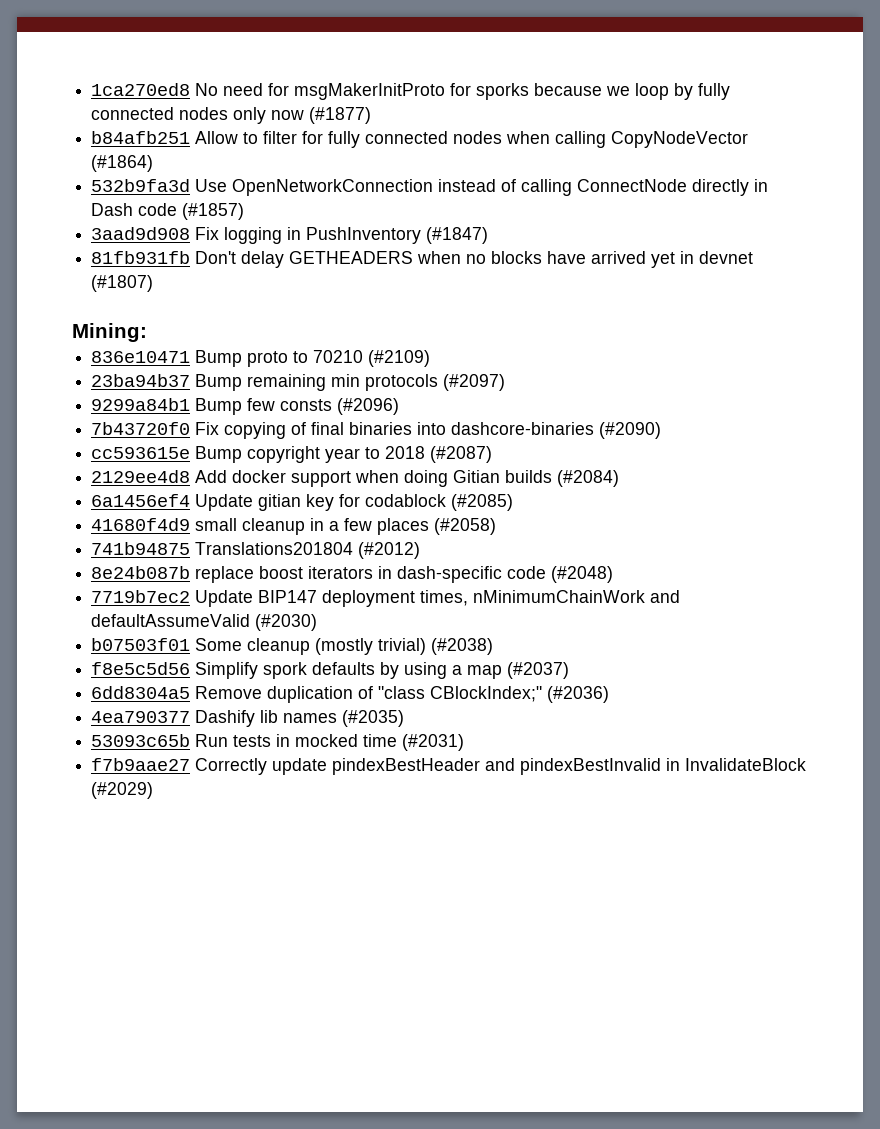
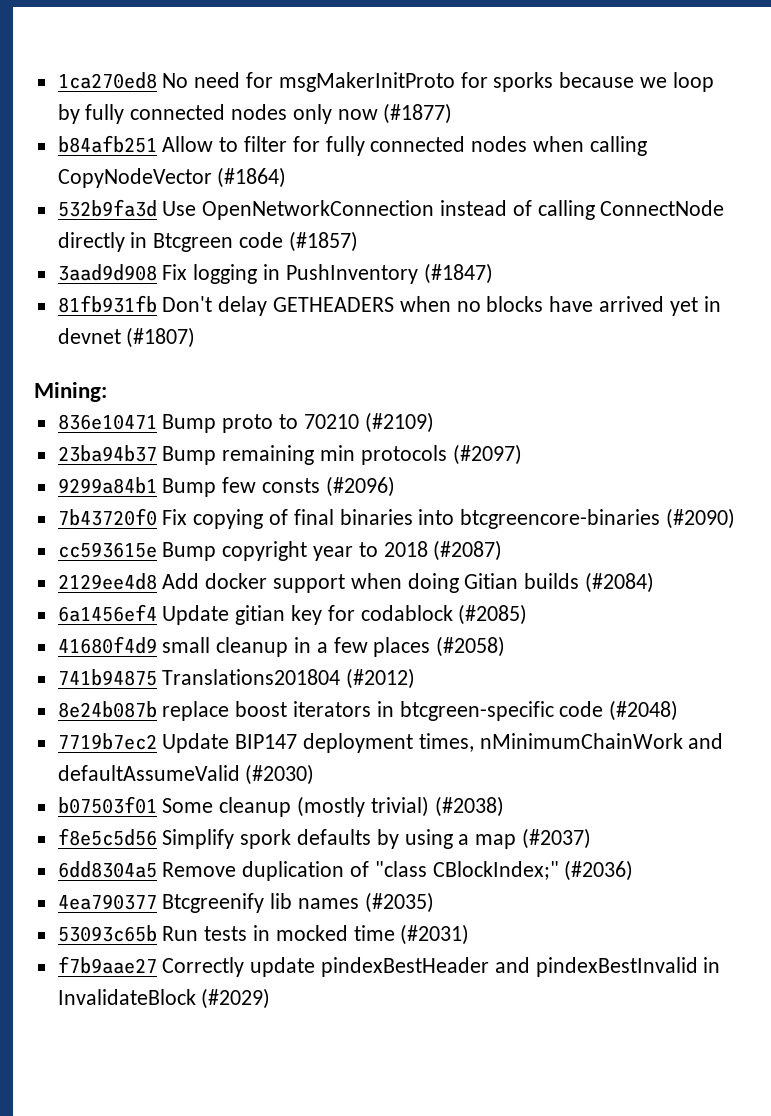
- 532b9fa3d Use OpenNetworkConnection instead of calling ConnectNode directly in Dash code (#1857)
+ 532b9fa3d Use OpenNetworkConnection instead of calling ConnectNode directly in Btcgreen code (#1857)
- 7b43720f0 Fix copying of final binaries into dashcore-binaries (#2090)
+ 7b43720f0 Fix copying of final binaries into btcgreencore-binaries (#2090)
- 8e24b087b replace boost iterators in dash-specific code (#2048)
+ 8e24b087b replace boost iterators in btcgreen-specific code (#2048)
- 4ea790377 Dashify lib names (#2035)
+ 4ea790377 Btcgreenify lib names (#2035)

